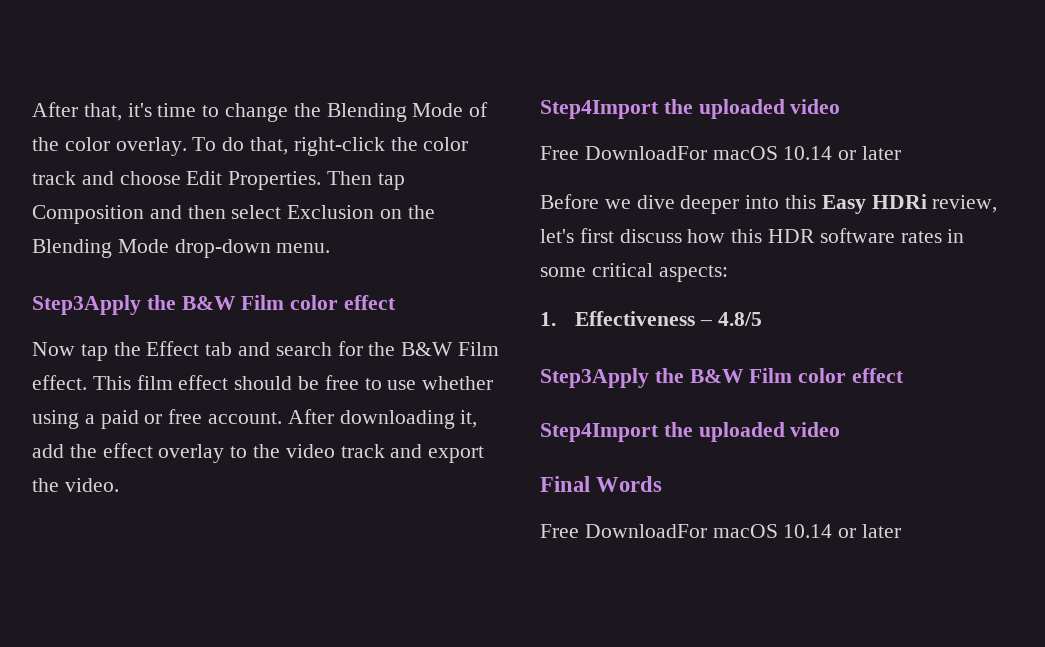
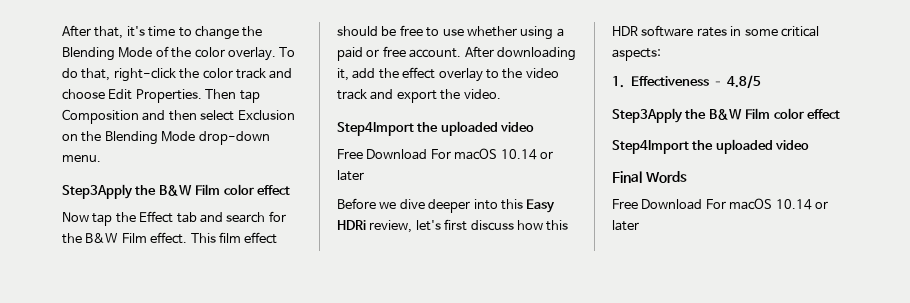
  After downloading it, add the effect overlay to the video track and export the video.
  Step4Import the uploaded video
- Free DownloadFor macOS 10.14 or later
+ Free Download For macOS 10.14 or later
  Final Words
- Free DownloadFor macOS 10.14 or later
+ Free Download For macOS 10.14 or later

